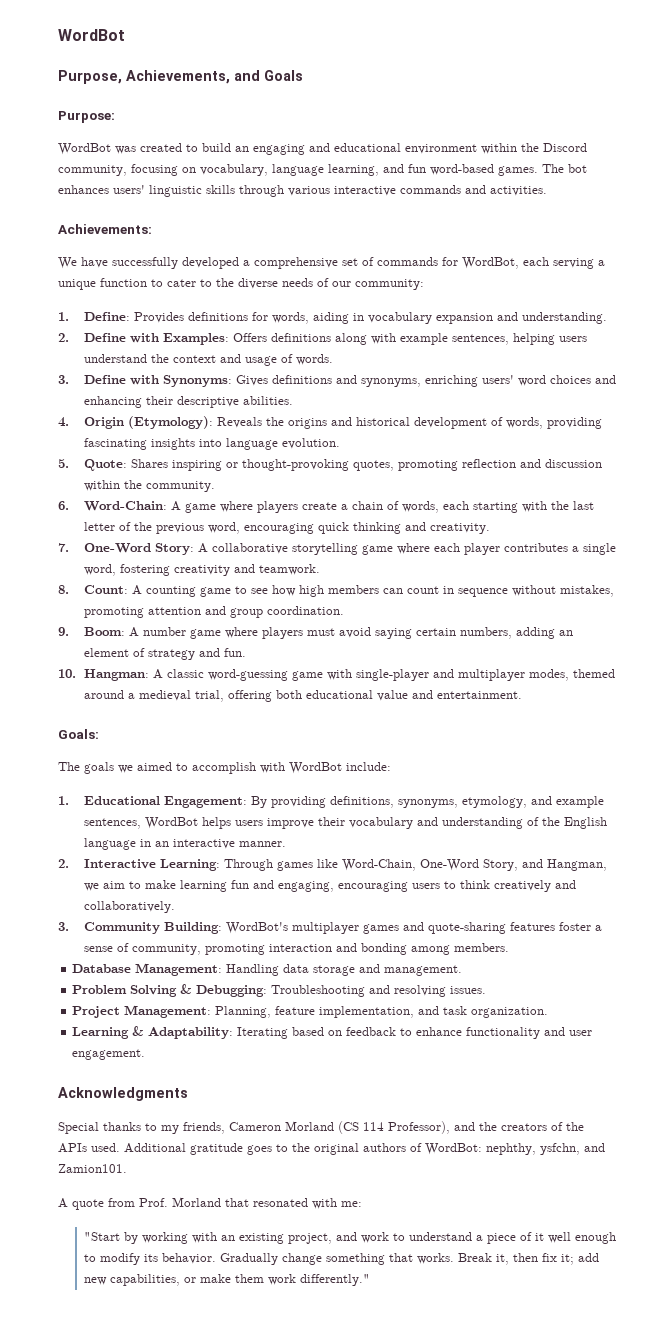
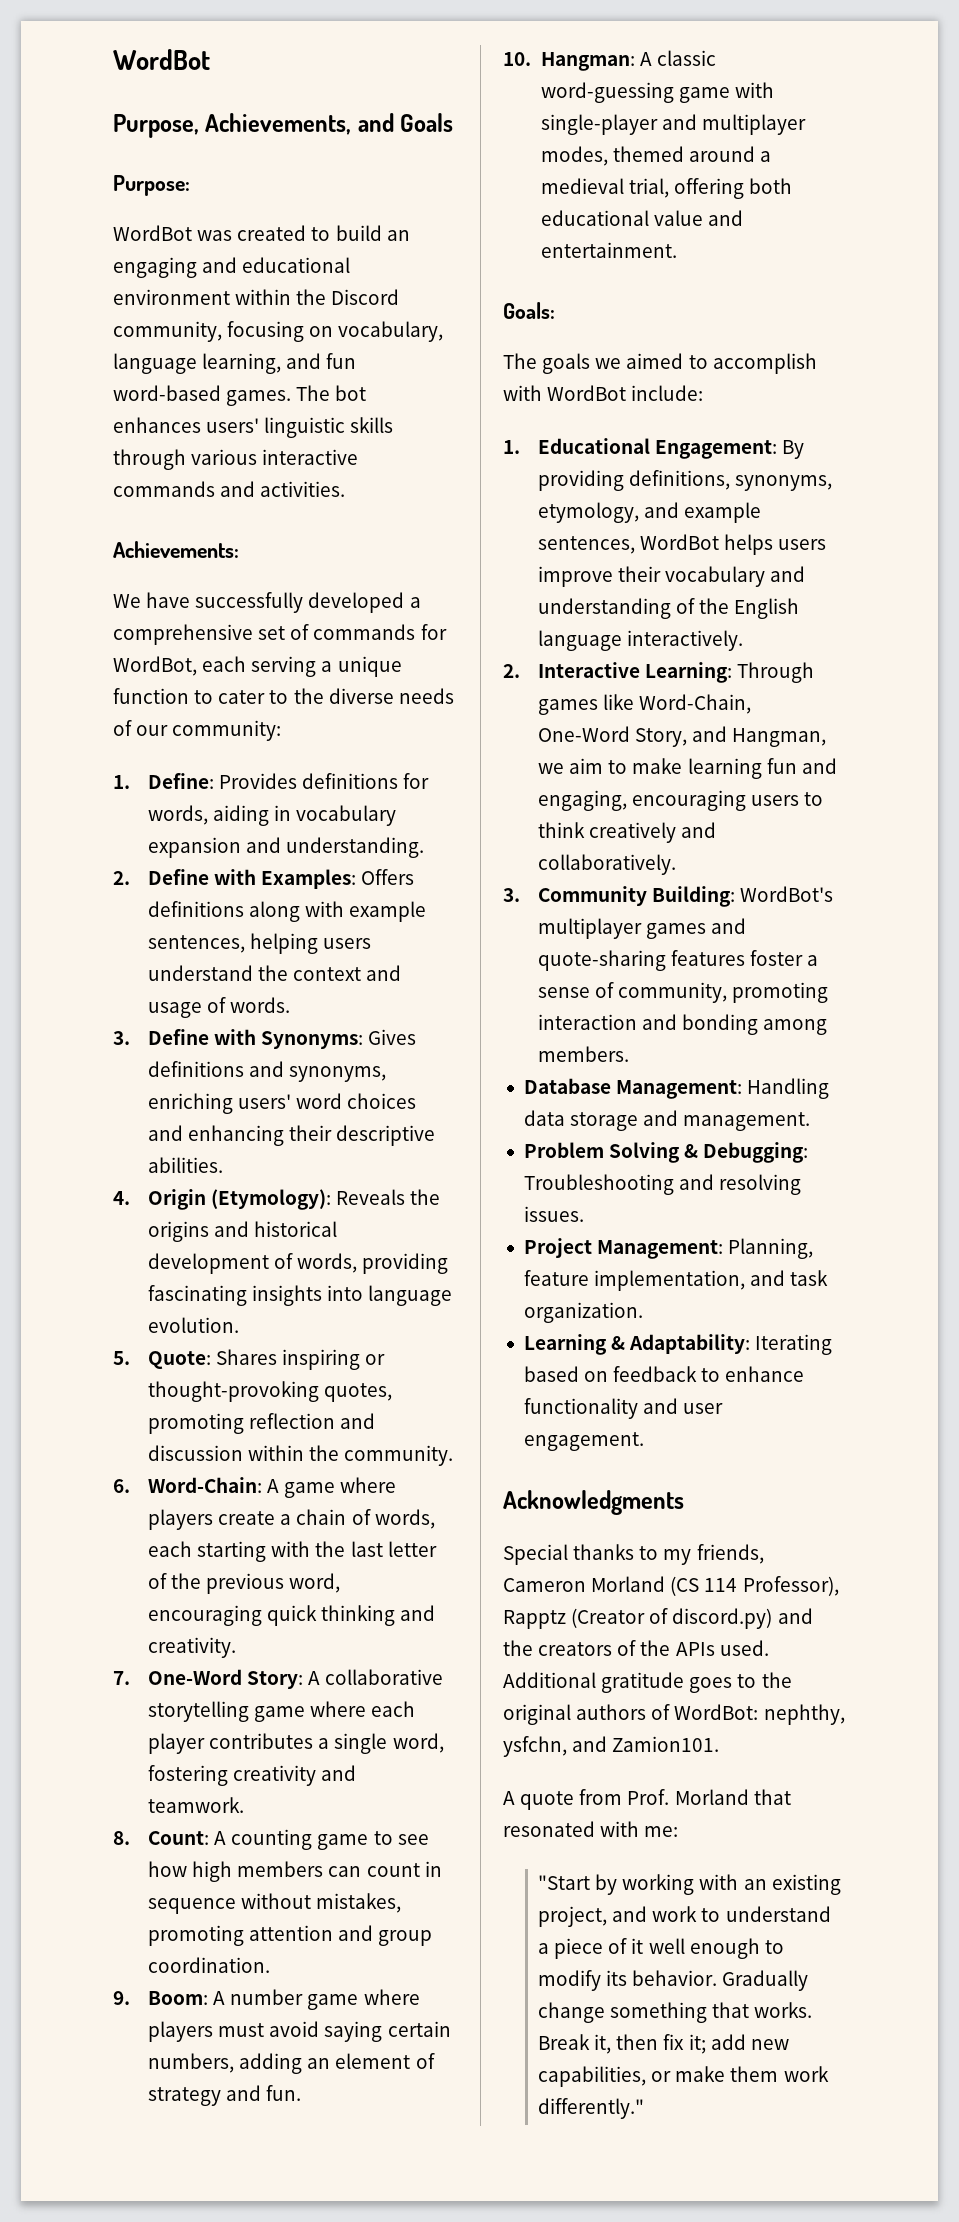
- 1. Educational Engagement: By providing definitions, synonyms, etymology, and example sentences, WordBot helps users improve their vocabulary and understanding of the English language in an interactive manner.
+ 1. Educational Engagement: By providing definitions, synonyms, etymology, and example sentences, WordBot helps users improve their vocabulary and understanding of the English language interactively.
- Special thanks to my friends, Cameron Morland (CS 114 Professor), and the creators of the APIs used.
+ Special thanks to my friends, Cameron Morland (CS 114 Professor), Rapptz (Creator of discord.py) and the creators of the APIs used.

